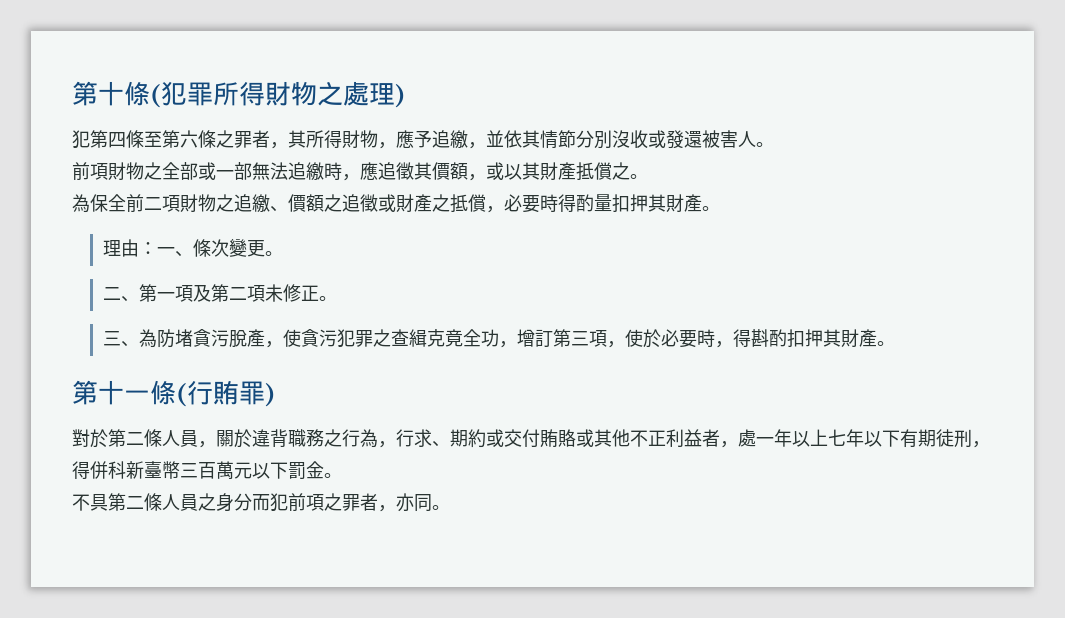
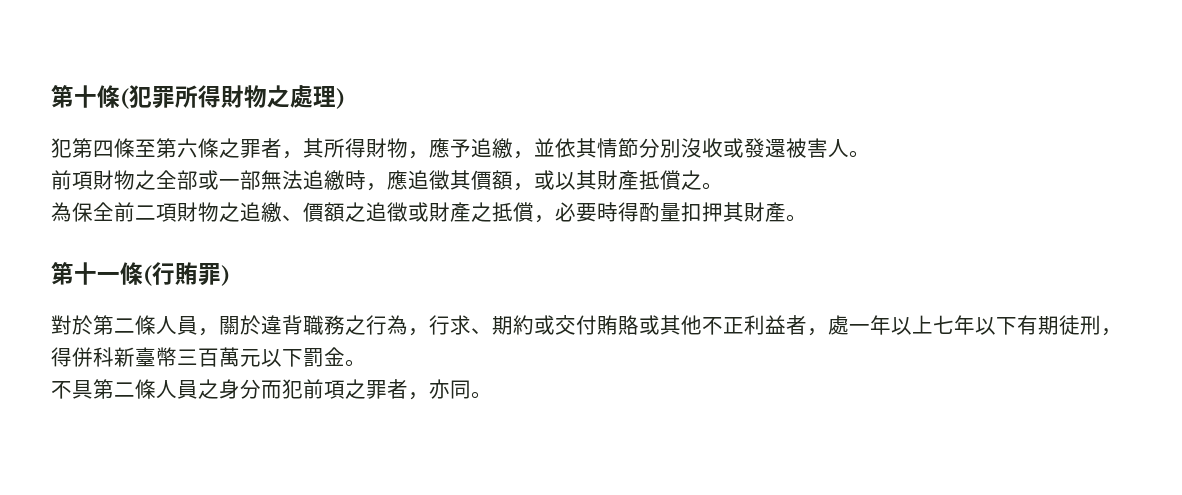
- 理由：一、條次變更。
- 二、第一項及第二項未修正。
- 三、為防堵貪污脫產，使貪污犯罪之查緝克竟全功，增訂第三項，使於必要時，得斟酌扣押其財產。

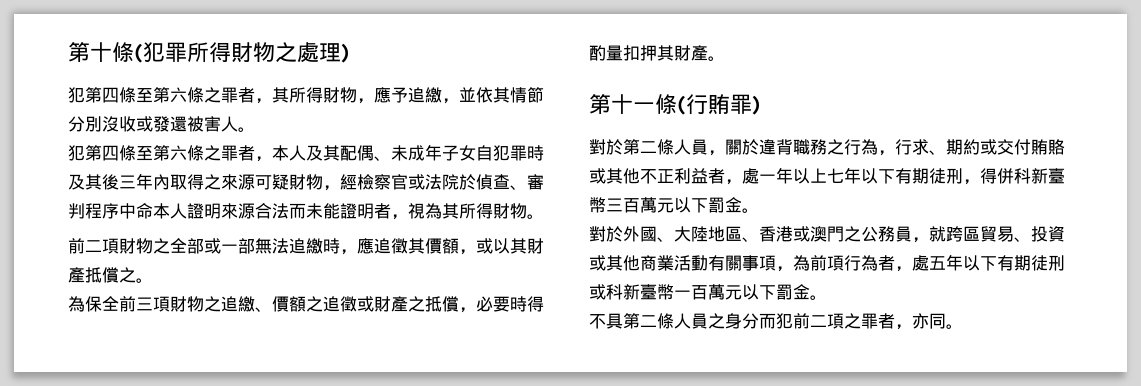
- 前項財物之全部或一部無法追繳時，應追徵其價額，或以其財產抵償之。
+ 犯第四條至第六條之罪者，本人及其配偶、未成年子女自犯罪時及其後三年內取得之來源可疑財物，經檢察官或法院於偵查、審判程序中命本人證明來源合法而未能證明者，視為其所得財物。
+ 前二項財物之全部或一部無法追繳時，應追徵其價額，或以其財產抵償之。
- 為保全前二項財物之追繳、價額之追徵或財產之抵償，必要時得酌量扣押其財產。
+ 為保全前三項財物之追繳、價額之追徵或財產之抵償，必要時得酌量扣押其財產。
+ 對於外國、大陸地區、香港或澳門之公務員，就跨區貿易、投資或其他商業活動有關事項，為前項行為者，處五年以下有期徒刑或科新臺幣一百萬元以下罰金。
- 不具第二條人員之身分而犯前項之罪者，亦同。
+ 不具第二條人員之身分而犯前二項之罪者，亦同。

